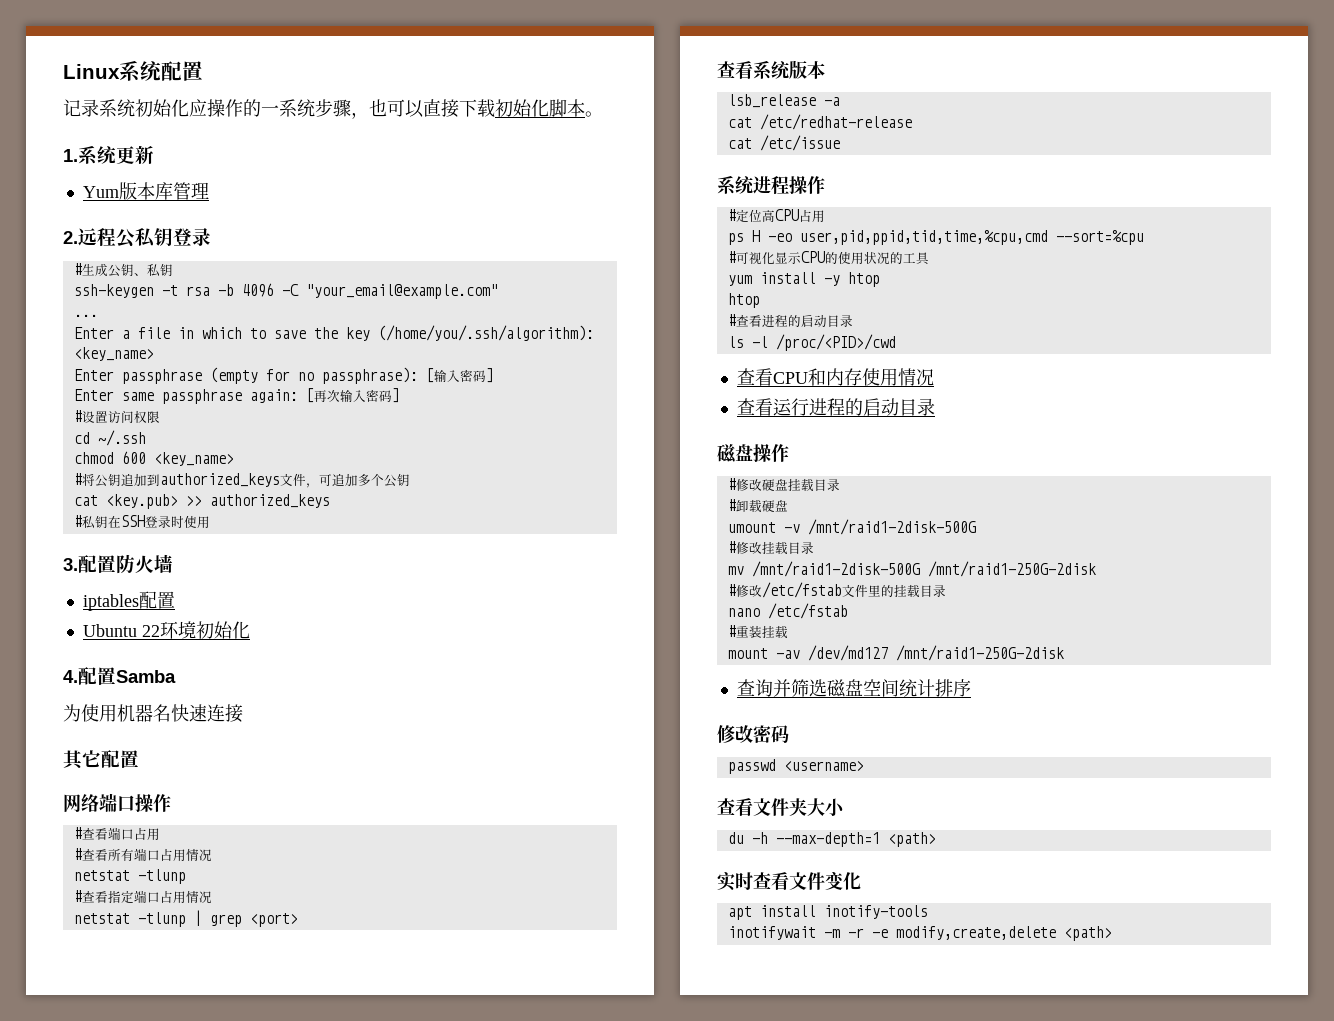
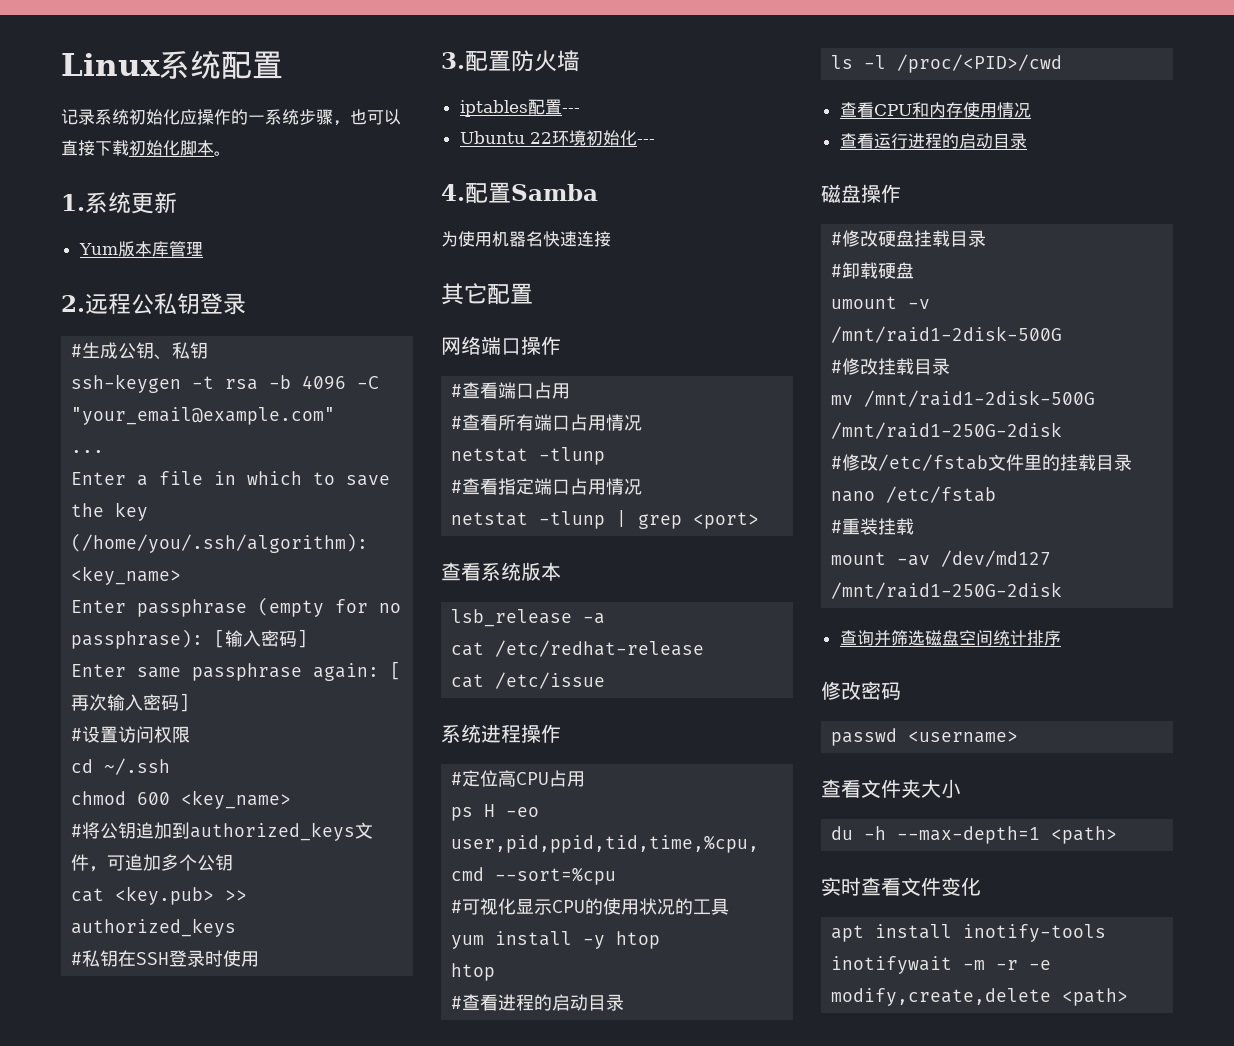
- iptables配置
+ iptables配置---
- Ubuntu 22环境初始化
+ Ubuntu 22环境初始化---

